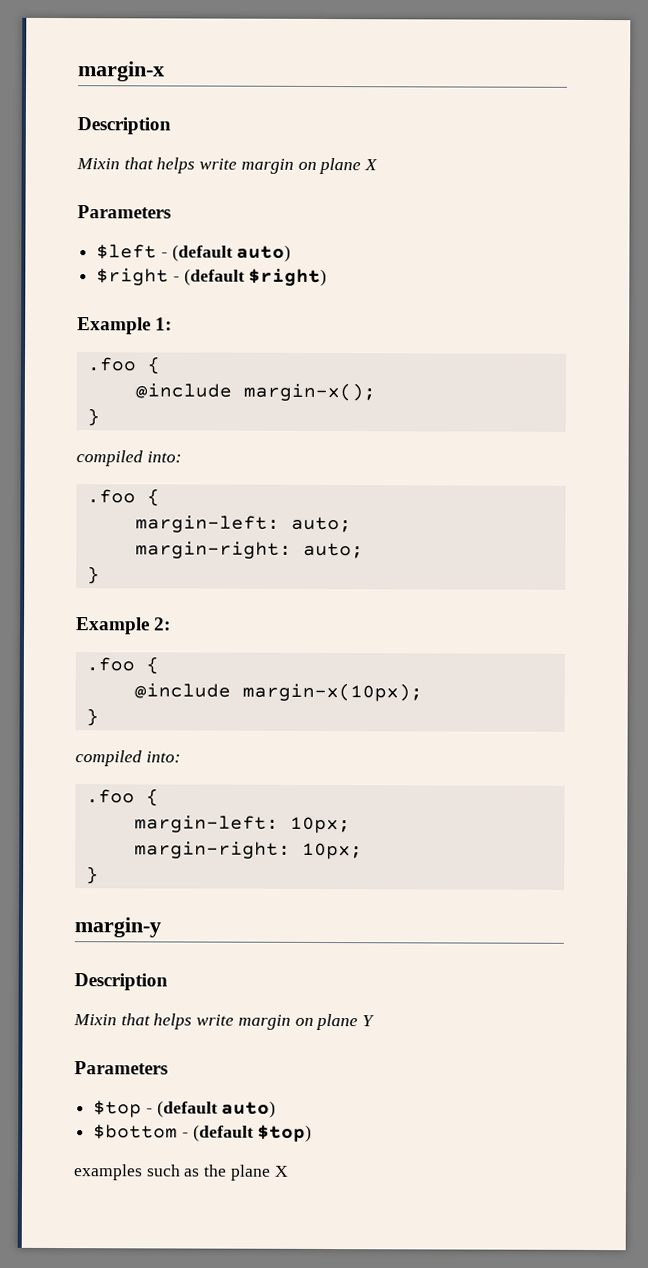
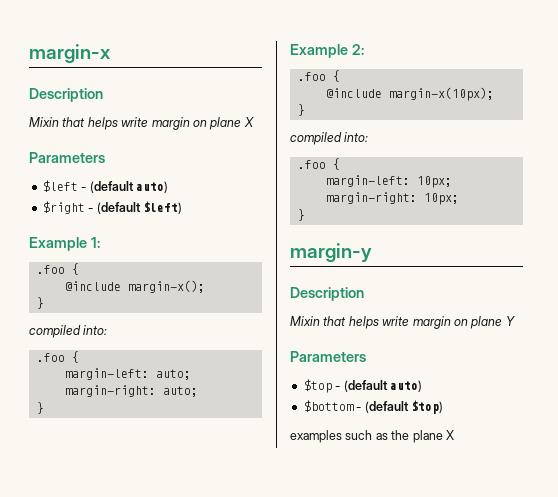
- $right - (default $right)
+ $right - (default $left)

